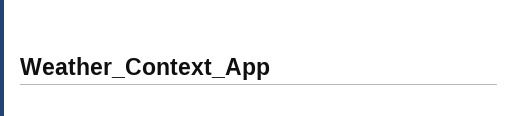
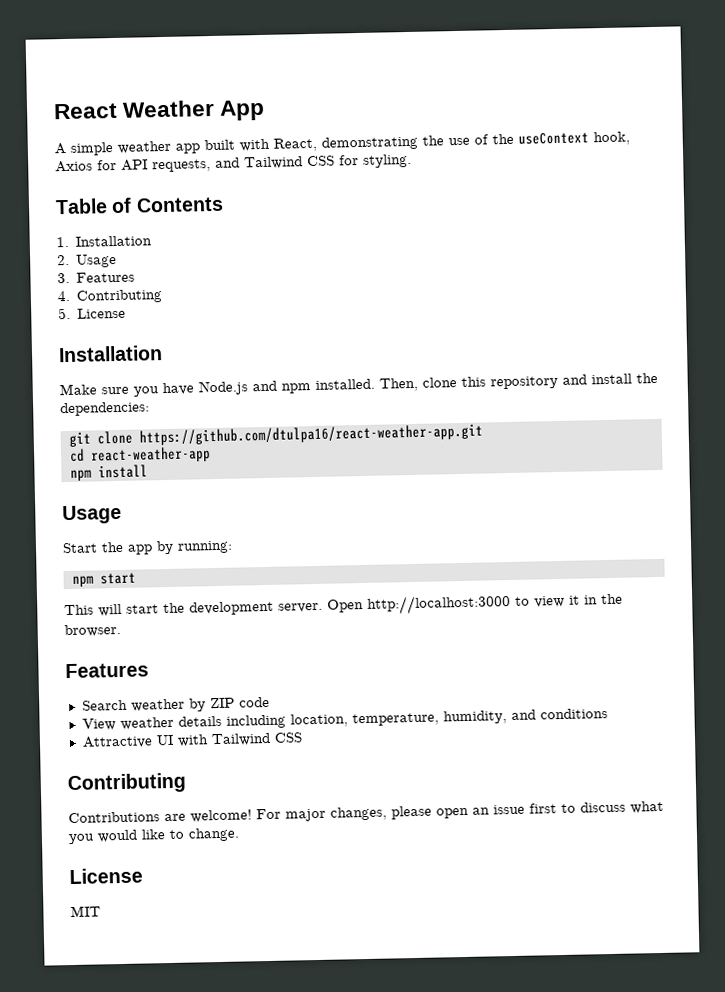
- Weather_Context_App
+ React Weather App
+ A simple weather app built with React, demonstrating the use of the useContext hook, Axios for API requests, and Tailwind CSS for styling.
+ Table of Contents
+ 1. Installation
+ 2. Usage
+ 3. Features
+ 4. Contributing
+ 5. License
+ Installation
+ Make sure you have Node.js and npm installed. Then, clone this repository and install the dependencies:
+ git clone https://github.com/dtulpa16/react-weather-app.git
+ cd react-weather-app
+ npm install
+ Usage
+ Start the app by running:
+ npm start
+ This will start the development server. Open http://localhost:3000 to view it in the browser.
+ Features
+ Search weather by ZIP code
+ View weather details including location, temperature, humidity, and conditions
+ Attractive UI with Tailwind CSS
+ Contributing
+ Contributions are welcome! For major changes, please open an issue first to discuss what you would like to change.
+ License
+ MIT

